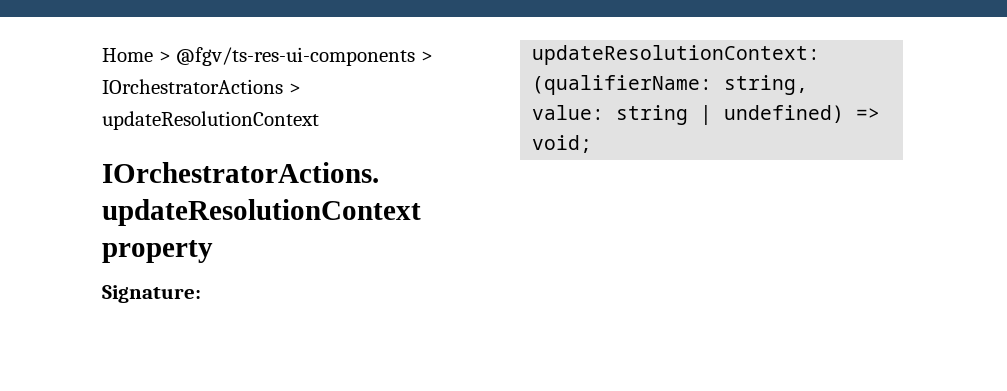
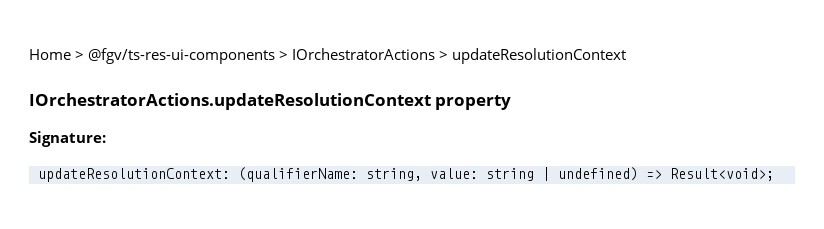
- updateResolutionContext: (qualifierName: string, value: string | undefined) => void;
+ updateResolutionContext: (qualifierName: string, value: string | undefined) => Result<void>;

